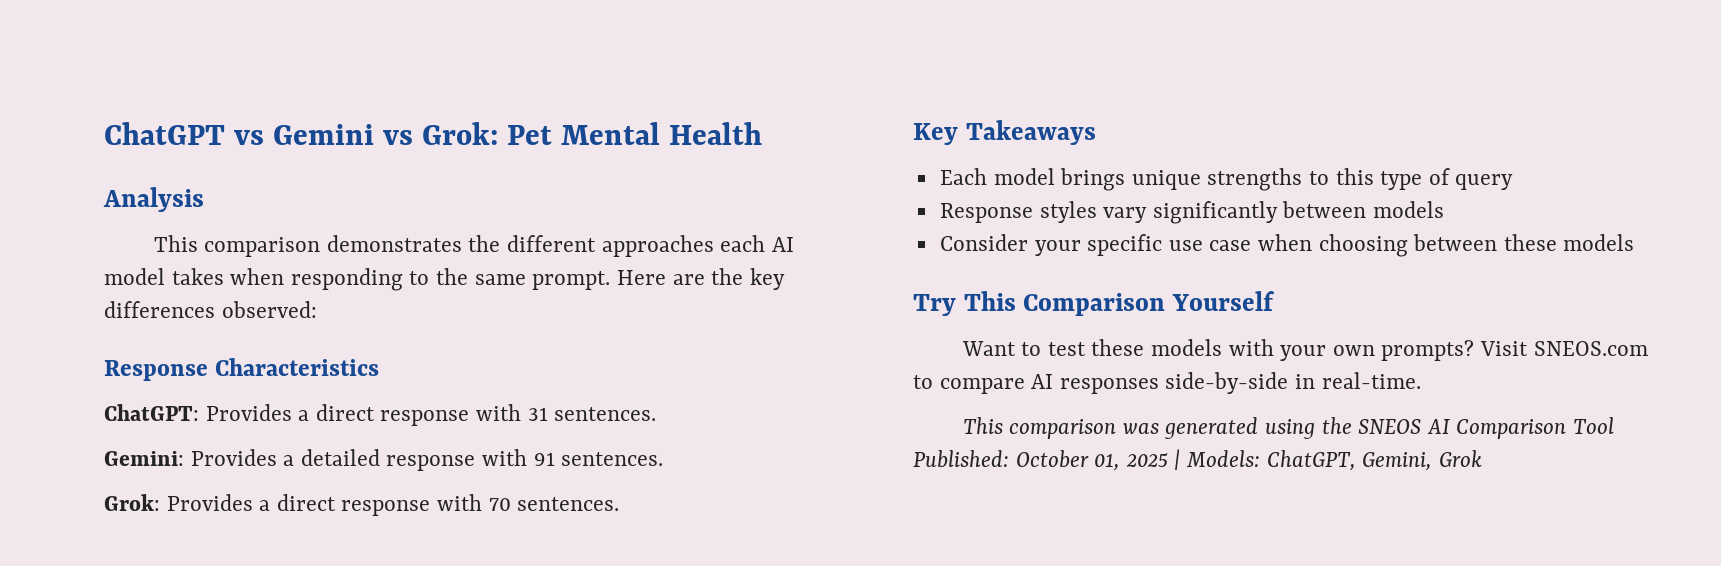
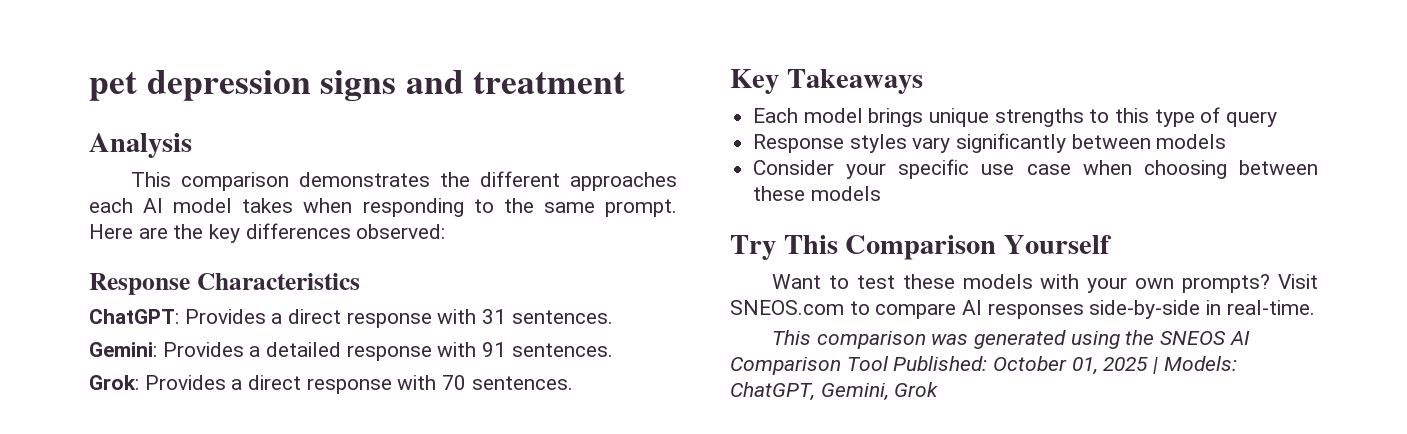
- ChatGPT vs Gemini vs Grok: Pet Mental Health
+ pet depression signs and treatment

